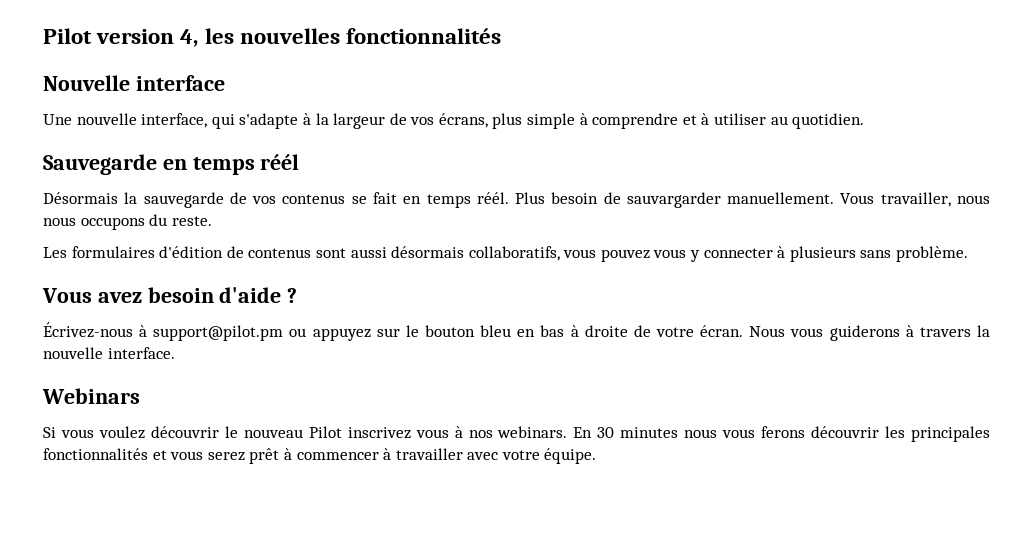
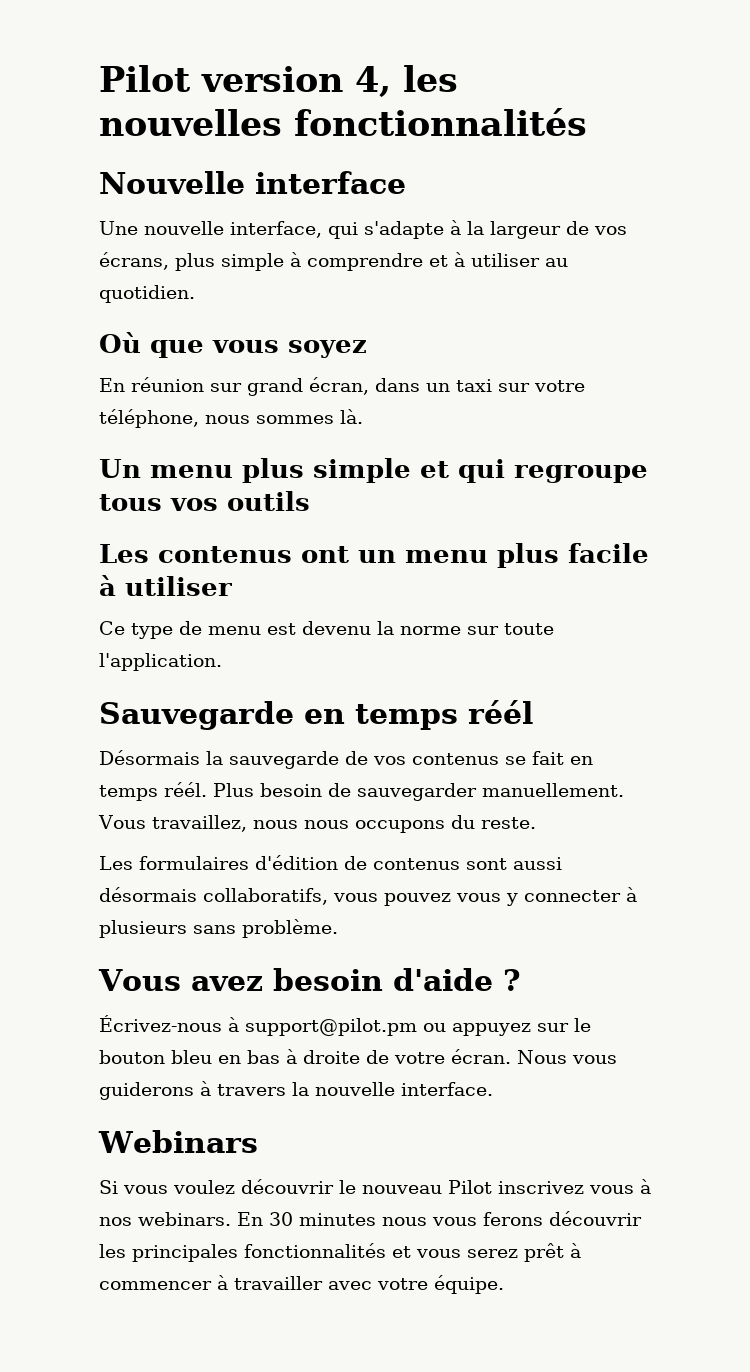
+ Où que vous soyez
+ En réunion sur grand écran, dans un taxi sur votre téléphone, nous sommes là.
+ Un menu plus simple et qui regroupe tous vos outils
+ Les contenus ont un menu plus facile à utiliser
+ Ce type de menu est devenu la norme sur toute l'application.
- Plus besoin de sauvargarder manuellement.
+ Plus besoin de sauvegarder manuellement.
- Vous travailler, nous nous occupons du reste.
+ Vous travaillez, nous nous occupons du reste.

